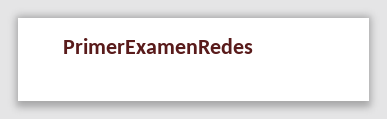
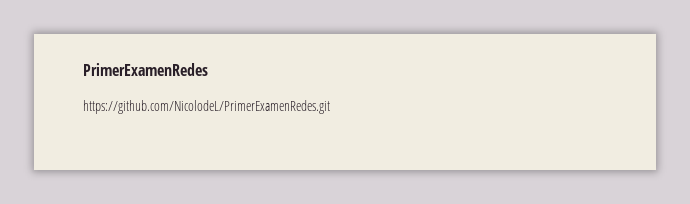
+ https://github.com/NicolodeL/PrimerExamenRedes.git

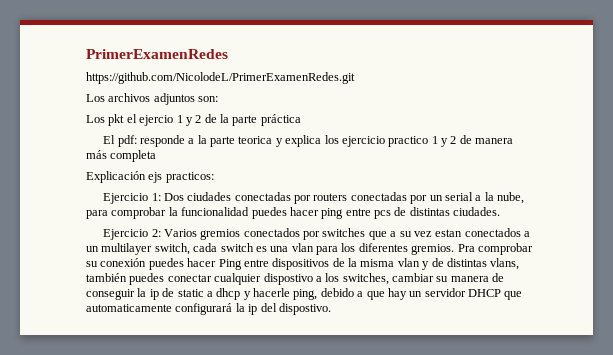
+ Los archivos adjuntos son:
+ Los pkt el ejercio 1 y 2 de la parte práctica
+ El pdf: responde a la parte teorica y explica los ejercicio practico 1 y 2 de manera más completa
+ Explicación ejs practicos:
+ Ejercicio 1: Dos ciudades conectadas por routers conectadas por un serial a la nube, para comprobar la funcionalidad puedes hacer ping entre pcs de distintas ciudades.
+ Ejercicio 2: Varios gremios conectados por switches que a su vez estan conectados a un multilayer switch, cada switch es una vlan para los diferentes gremios. Pra comprobar su conexión puedes hacer Ping entre dispositivos de la misma vlan y de distintas vlans, también puedes conectar cualquier dispostivo a los switches, cambiar su manera de conseguir la ip de static a dhcp y hacerle ping, debido a que hay un servidor DHCP que automaticamente configurará la ip del dispostivo.

